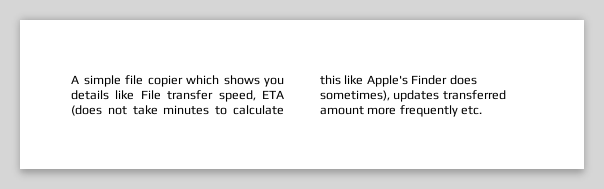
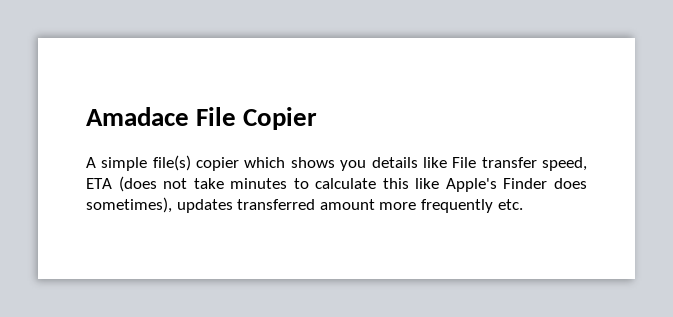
+ Amadace File Copier
- A simple file copier which shows you details like File transfer speed, ETA (does not take minutes to calculate this like Apple's Finder does sometimes), updates transferred amount more frequently etc.
+ A simple file(s) copier which shows you details like File transfer speed, ETA (does not take minutes to calculate this like Apple's Finder does sometimes), updates transferred amount more frequently etc.

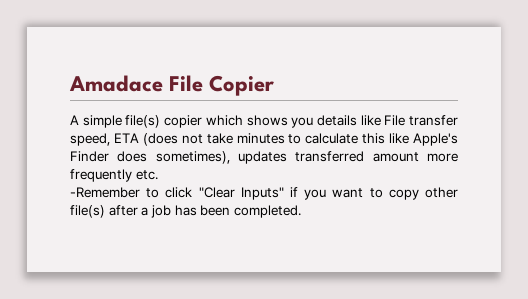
+ -Remember to click "Clear Inputs" if you want to copy other file(s) after a job has been completed.

